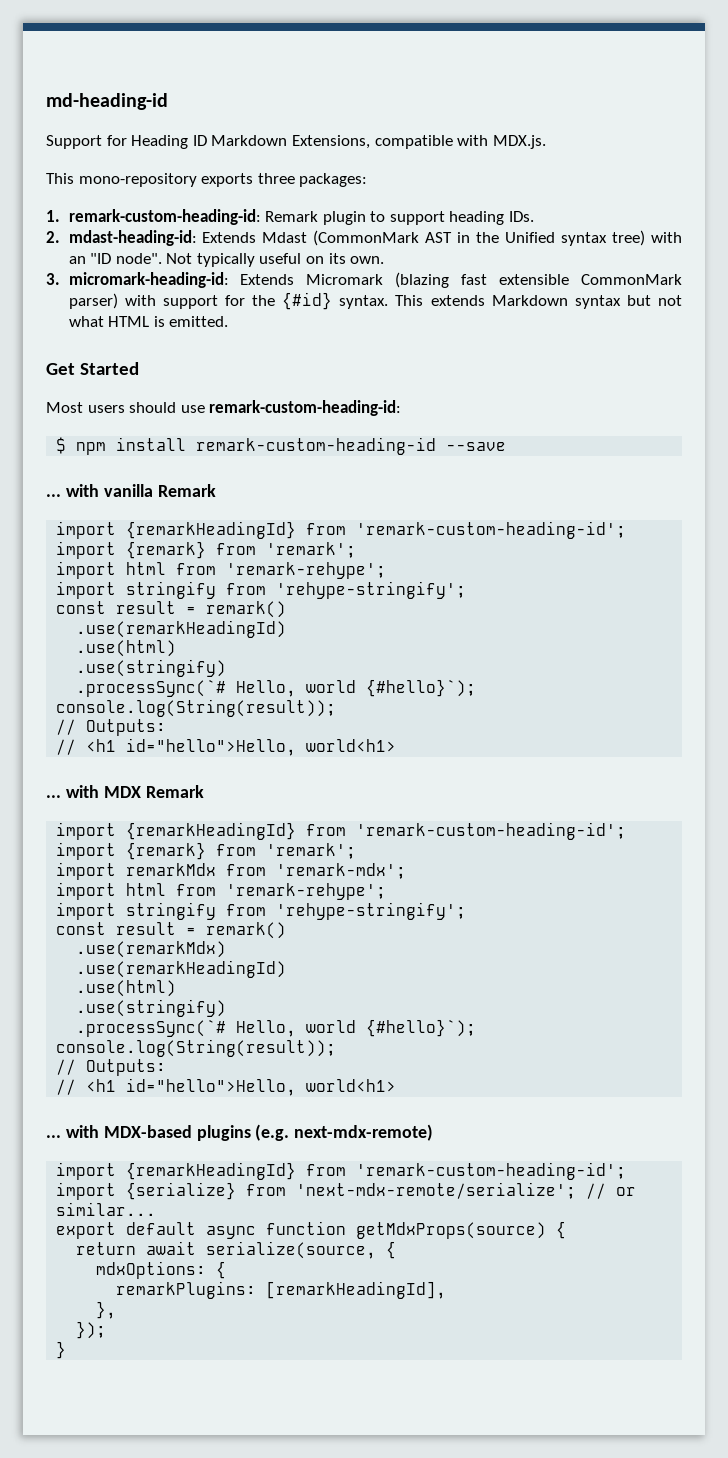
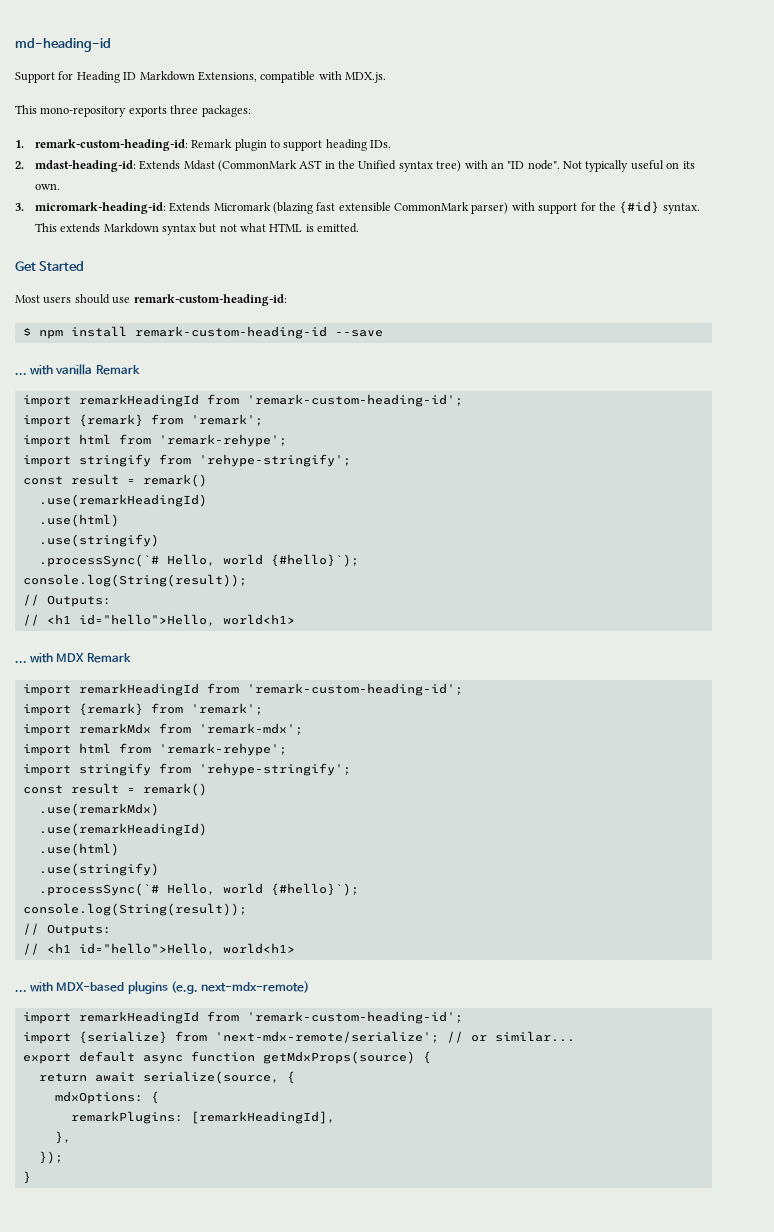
  ... with vanilla Remark
- import {remarkHeadingId} from 'remark-custom-heading-id';
+ import remarkHeadingId from 'remark-custom-heading-id';
  ... with MDX Remark
- import {remarkHeadingId} from 'remark-custom-heading-id';
+ import remarkHeadingId from 'remark-custom-heading-id';
  ... with MDX-based plugins (e.g. next-mdx-remote)
- import {remarkHeadingId} from 'remark-custom-heading-id';
+ import remarkHeadingId from 'remark-custom-heading-id';

